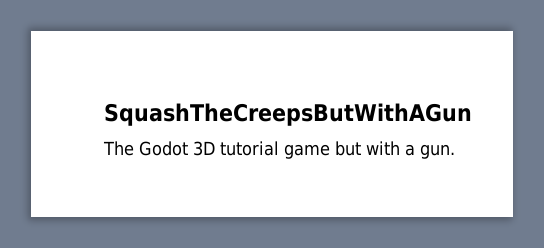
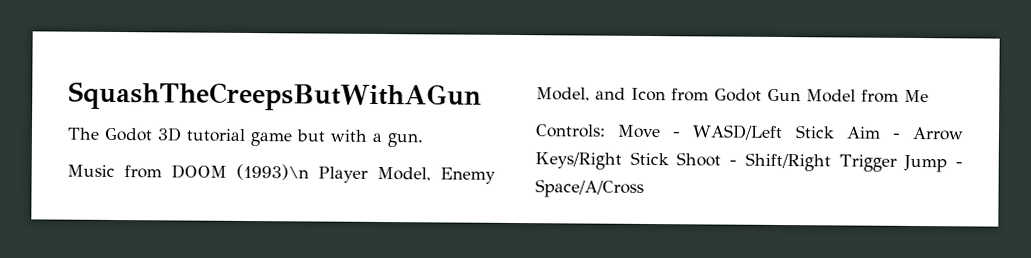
+ Music from DOOM (1993)\n Player Model, Enemy Model, and Icon from Godot Gun Model from Me
+ Controls: Move - WASD/Left Stick Aim - Arrow Keys/Right Stick Shoot - Shift/Right Trigger Jump - Space/A/Cross

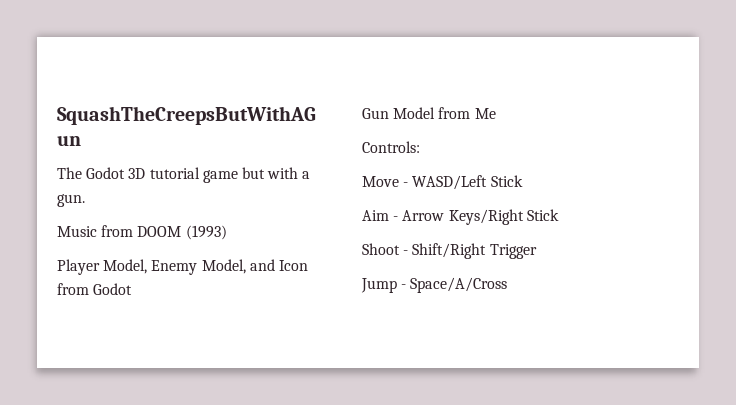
- Music from DOOM (1993)\n Player Model, Enemy Model, and Icon from Godot Gun Model from Me
+ Music from DOOM (1993)
+ Player Model, Enemy Model, and Icon from Godot
+ Gun Model from Me
- Controls: Move - WASD/Left Stick Aim - Arrow Keys/Right Stick Shoot - Shift/Right Trigger Jump - Space/A/Cross
+ Controls:
+ Move - WASD/Left Stick
+ Aim - Arrow Keys/Right Stick
+ Shoot - Shift/Right Trigger
+ Jump - Space/A/Cross

